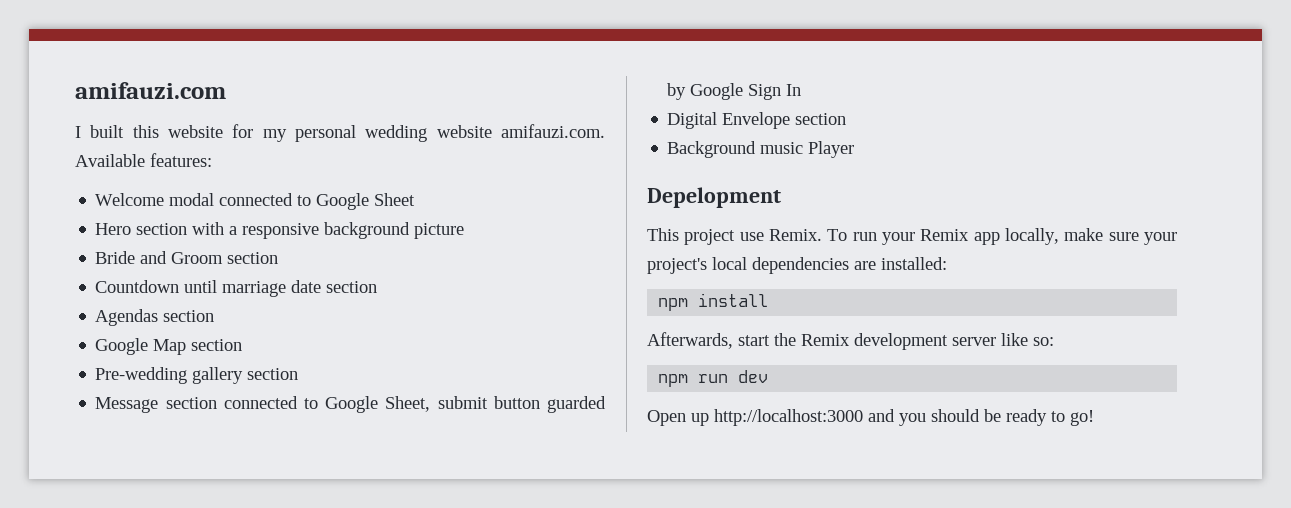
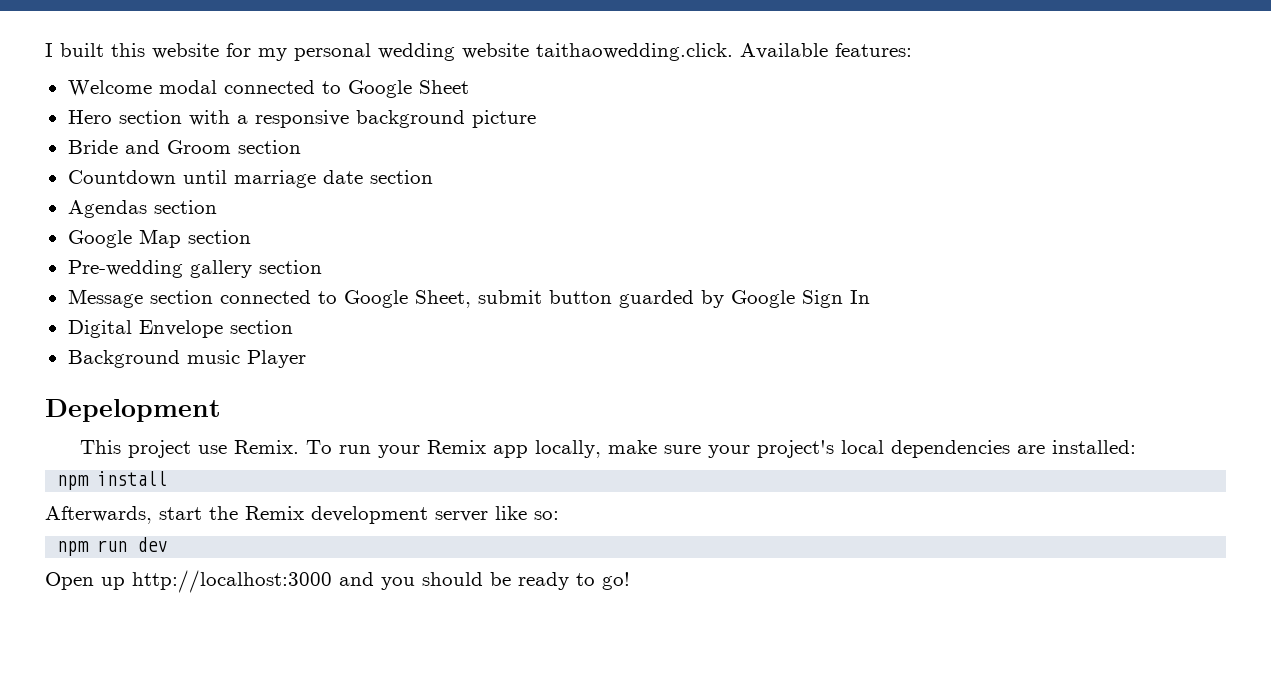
- amifauzi.com
- I built this website for my personal wedding website amifauzi.com. Available features:
+ I built this website for my personal wedding website taithaowedding.click. Available features:

